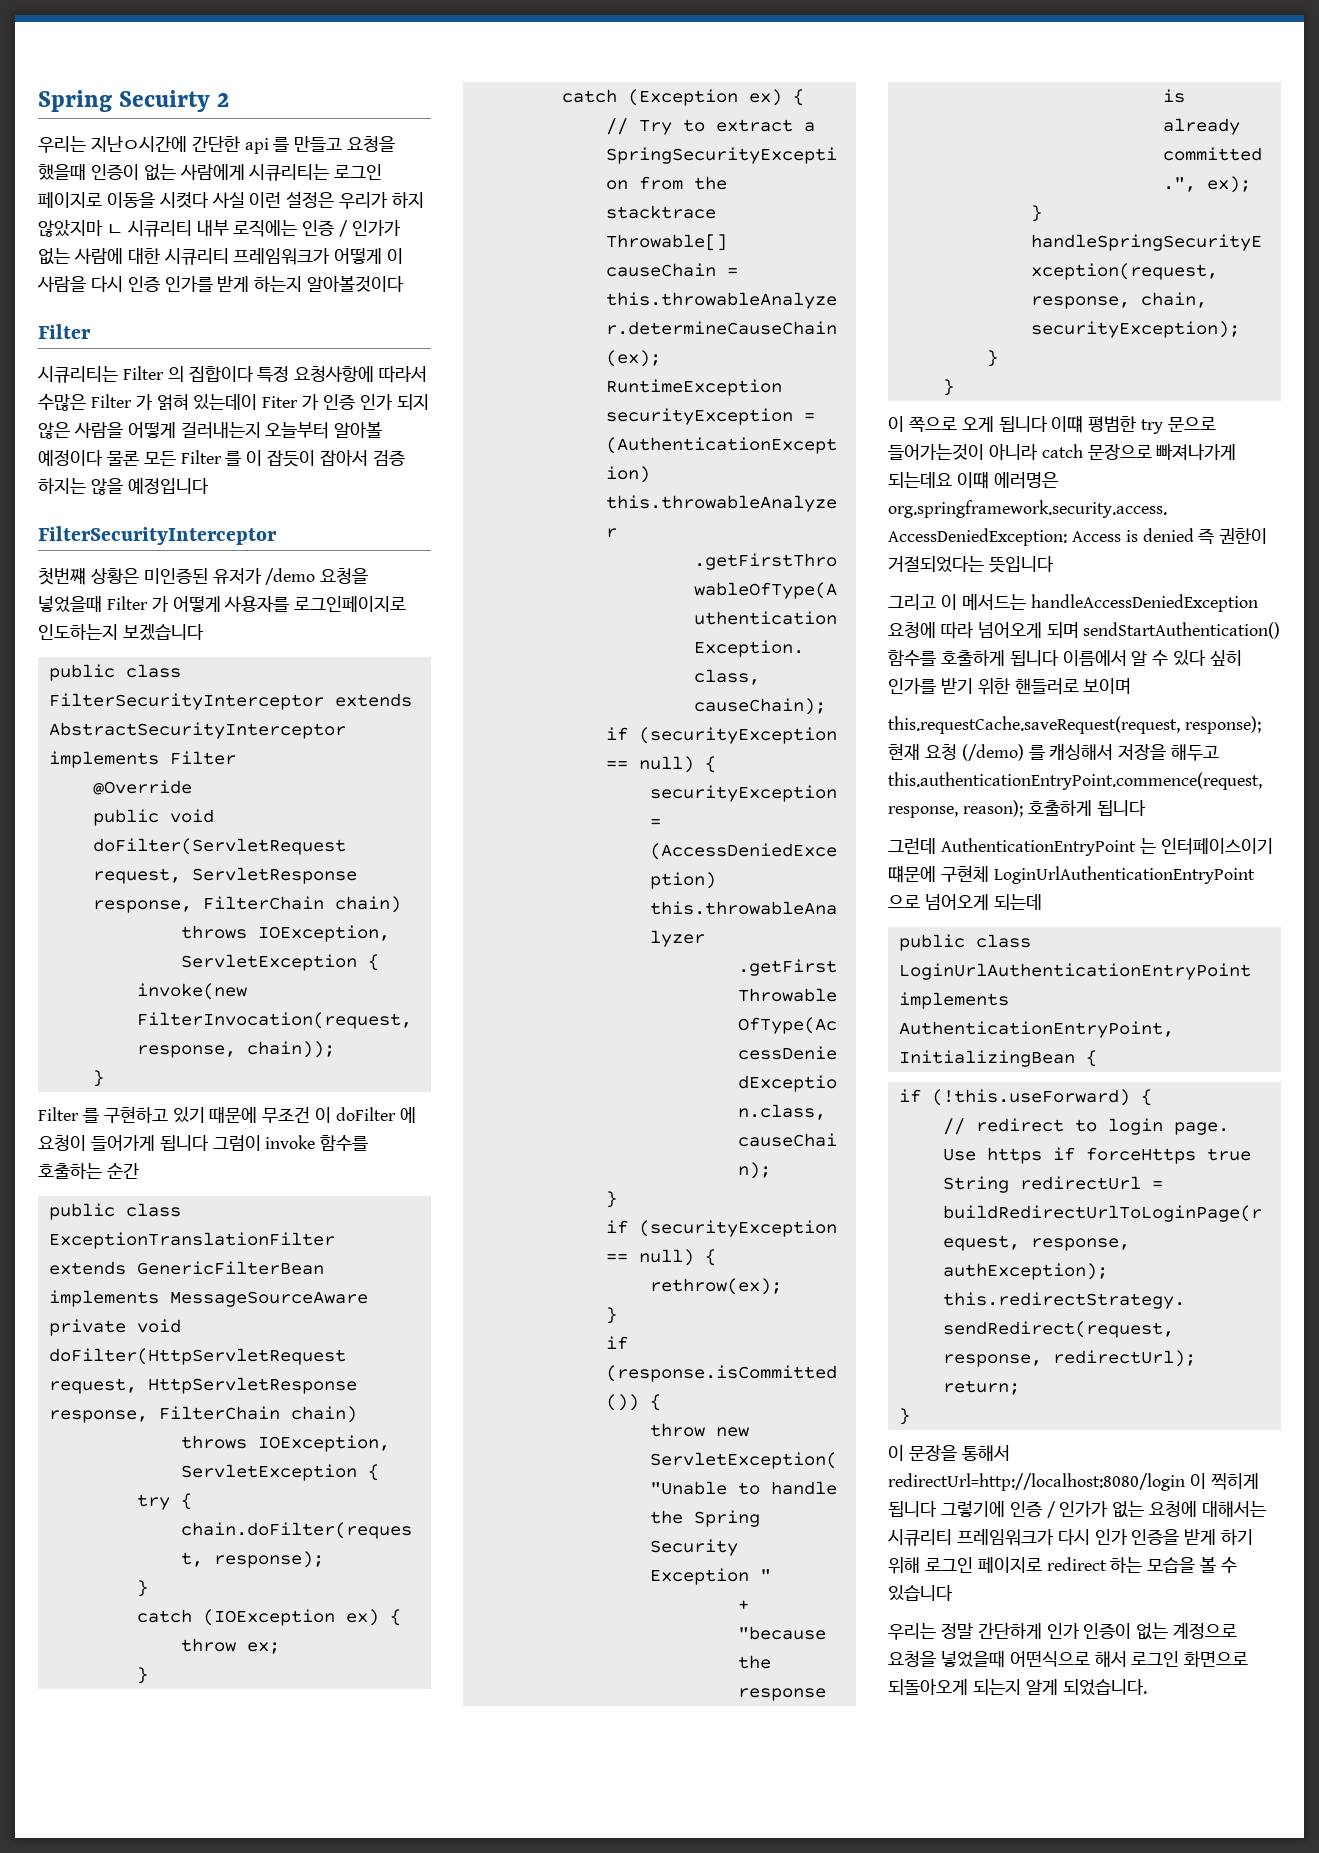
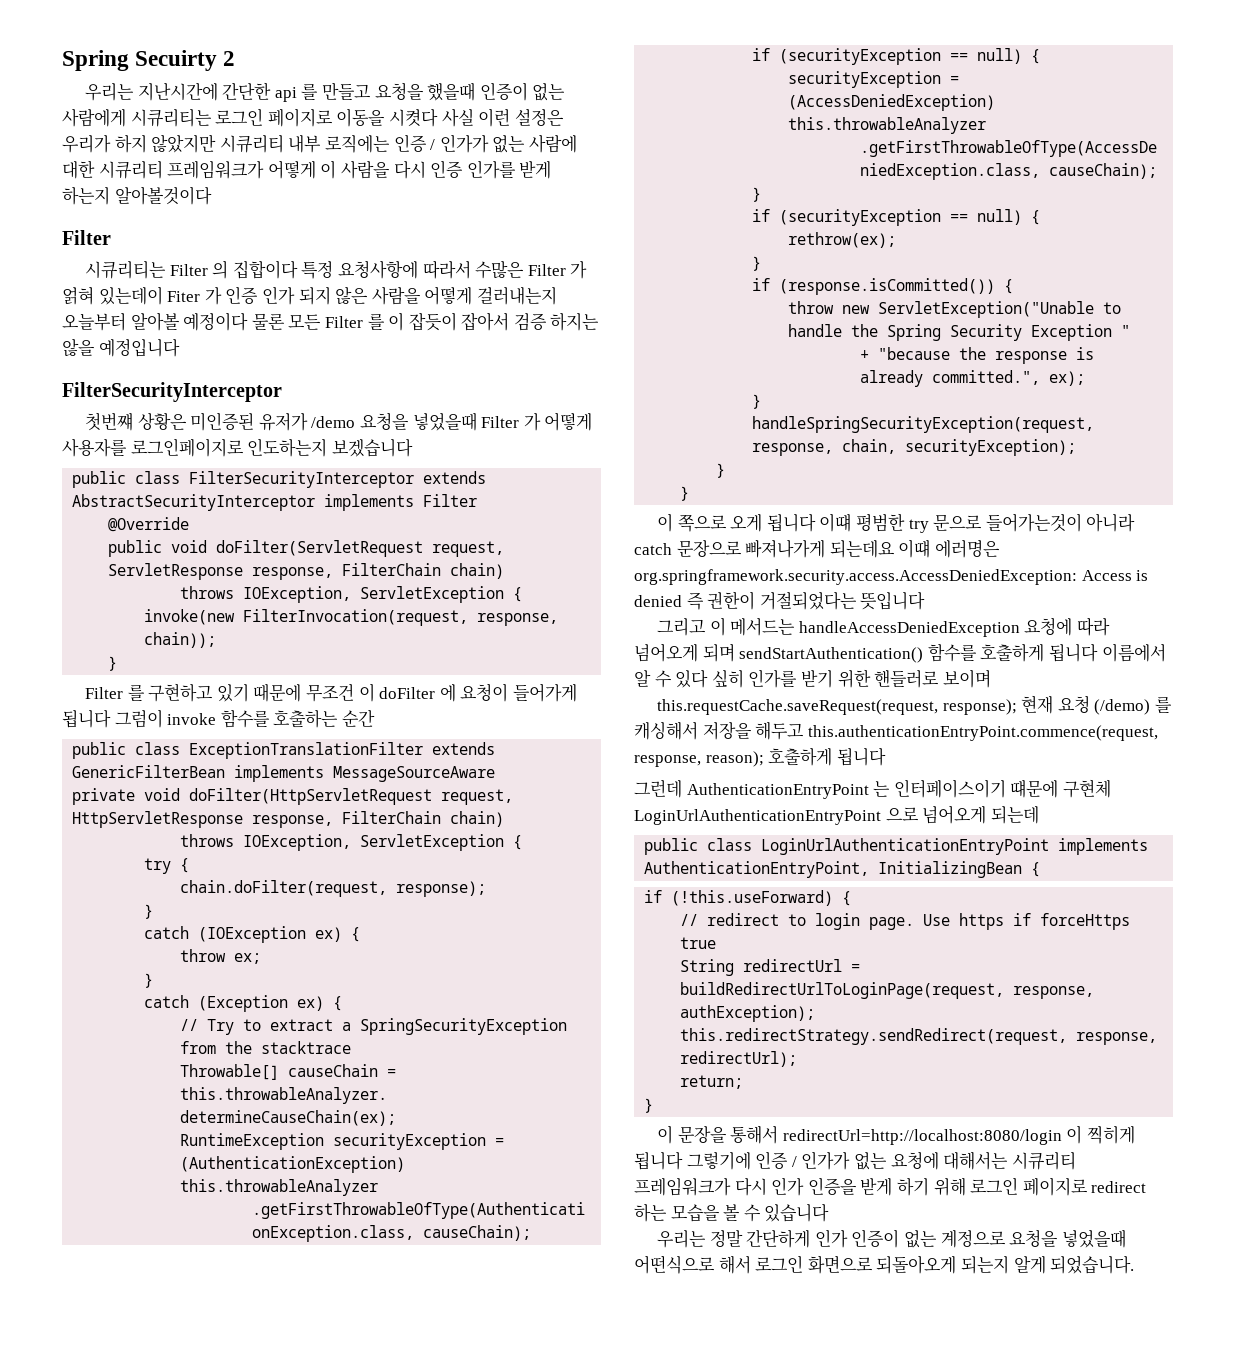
- 우리는 지난ㅇ시간에 간단한 api 를 만들고 요청을 했을때 인증이 없는 사람에게 시큐리티는 로그인 페이지로 이동을 시켯다 사실 이런 설정은 우리가 하지 않았지마 ㄴ 시큐리티 내부 로직에는 인증 / 인가가 없는 사람에 대한 시큐리티 프레임워크가 어떻게 이 사람을 다시 인증 인가를 받게 하는지 알아볼것이다
+ 우리는 지난시간에 간단한 api 를 만들고 요청을 했을때 인증이 없는 사람에게 시큐리티는 로그인 페이지로 이동을 시켯다 사실 이런 설정은 우리가 하지 않았지만 시큐리티 내부 로직에는 인증 / 인가가 없는 사람에 대한 시큐리티 프레임워크가 어떻게 이 사람을 다시 인증 인가를 받게 하는지 알아볼것이다

